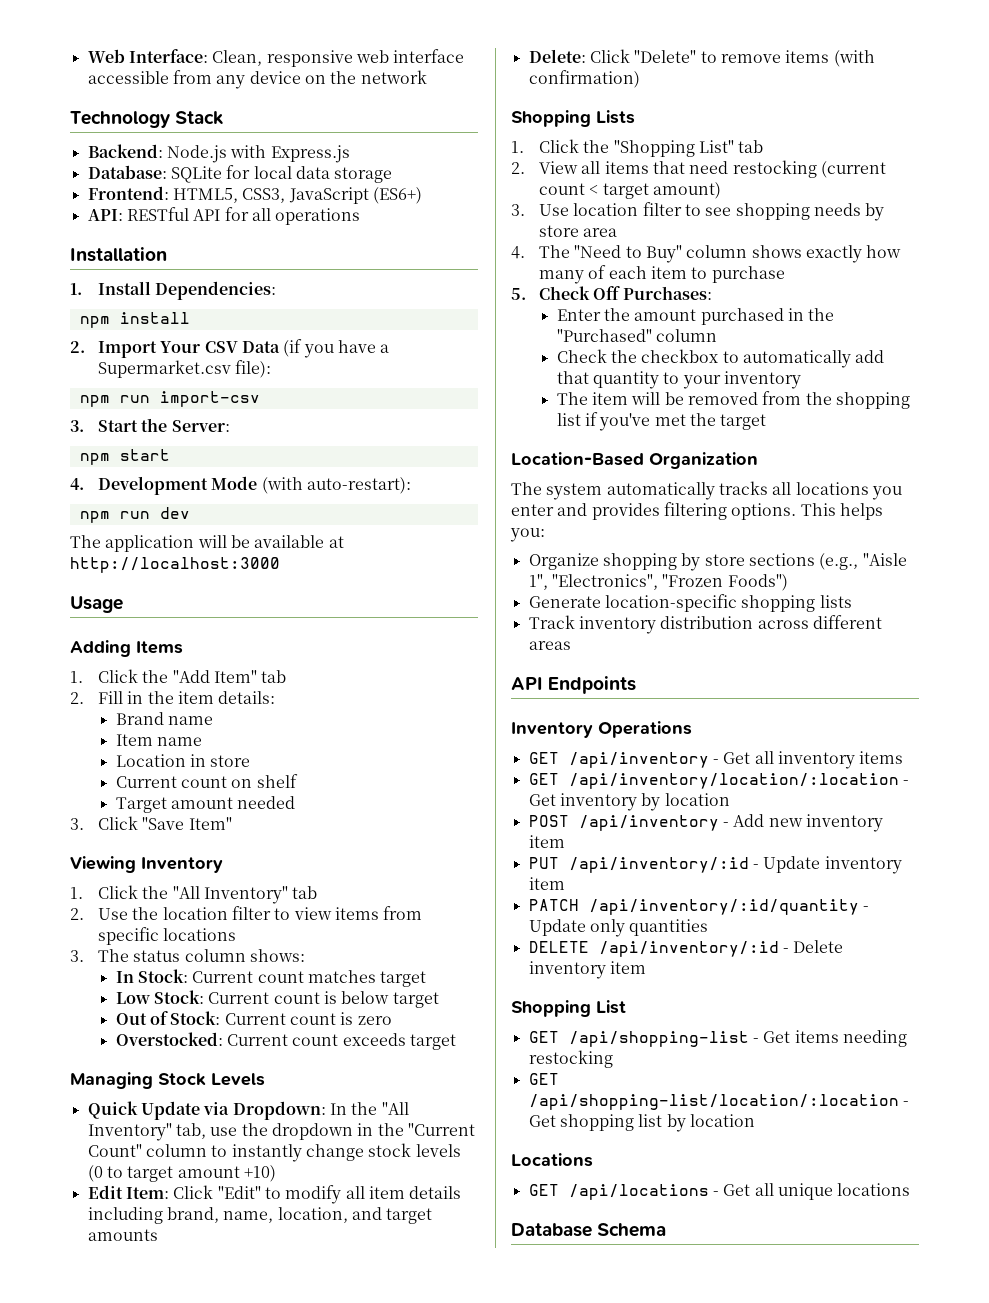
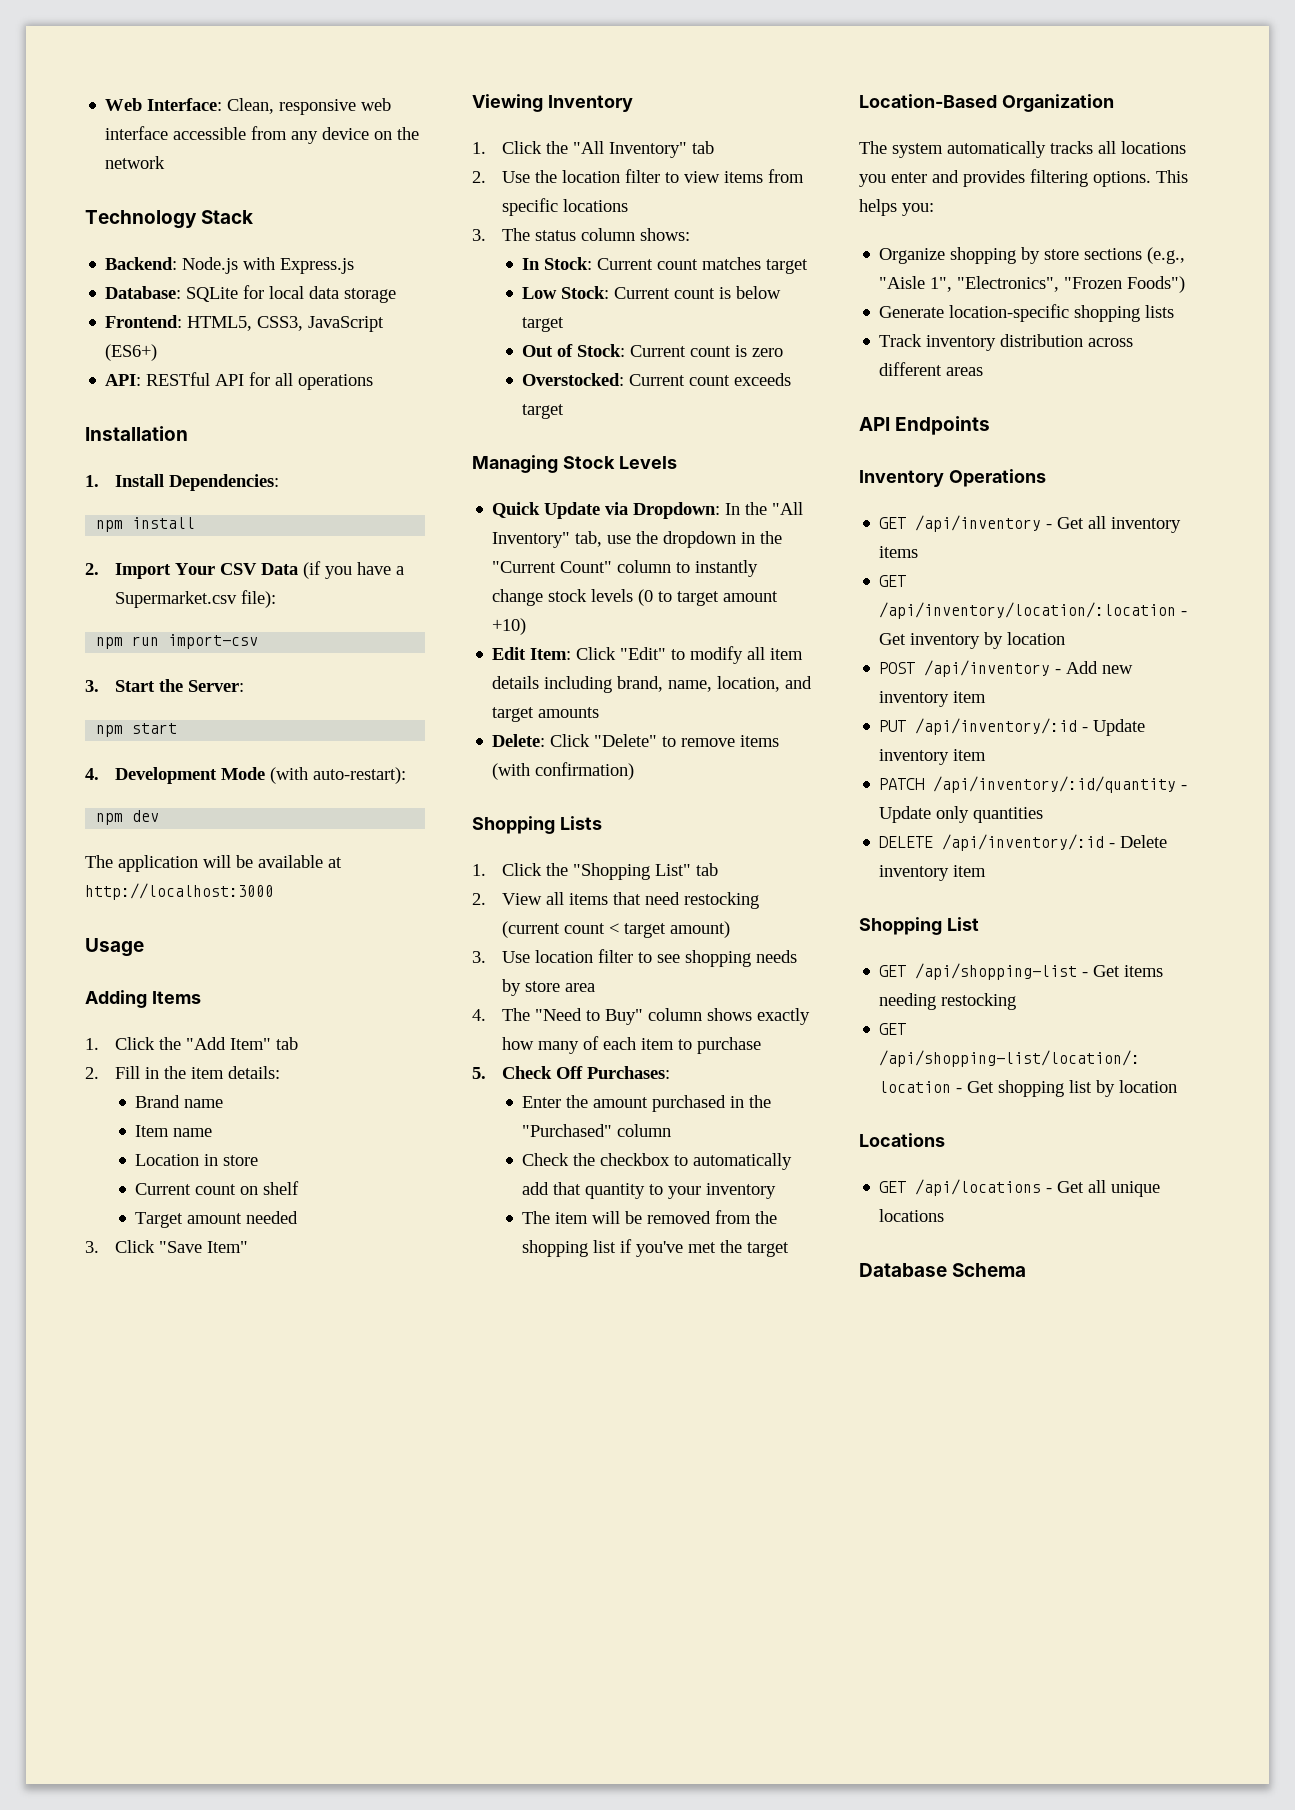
- npm run dev
+ npm dev

